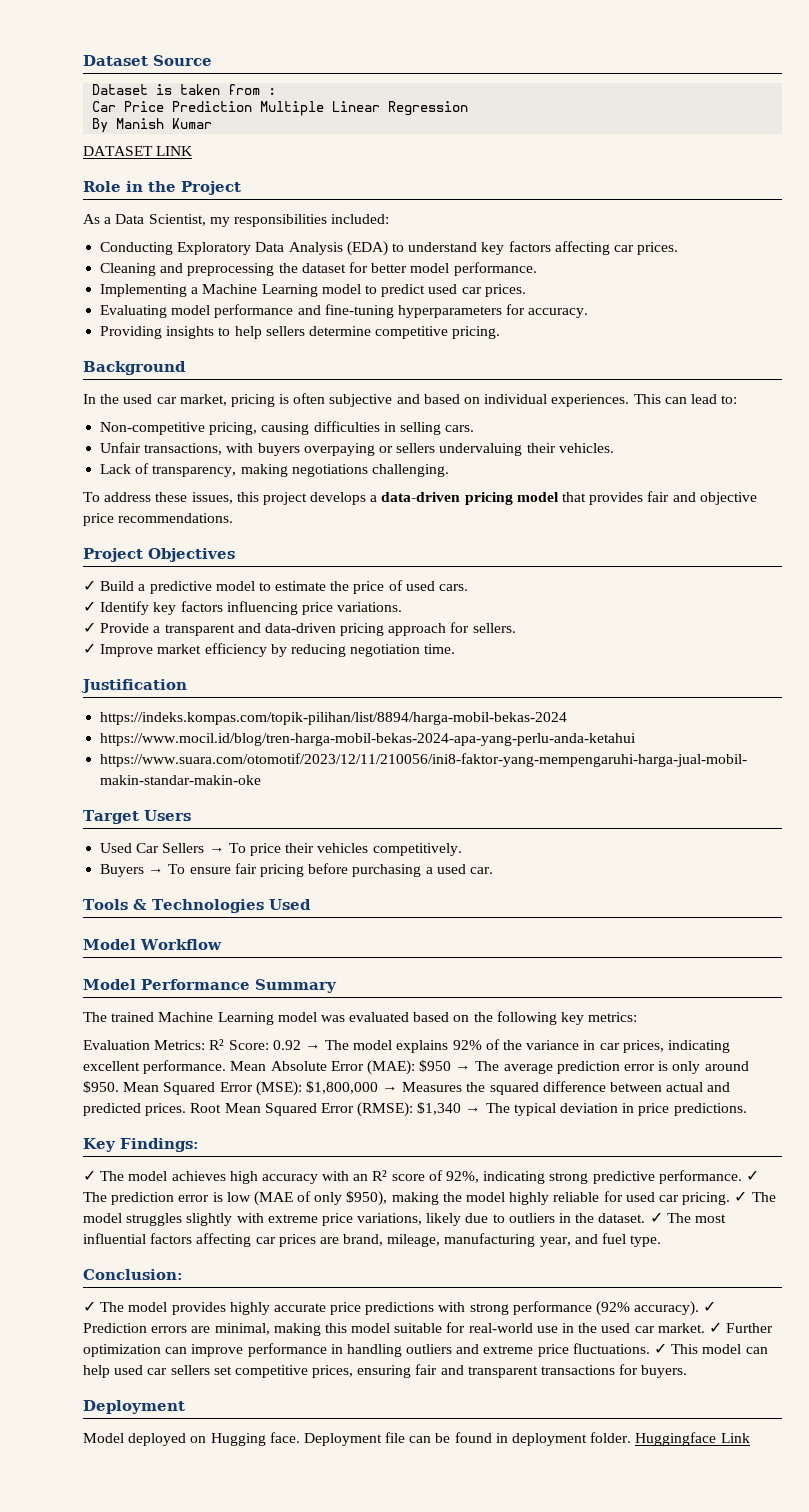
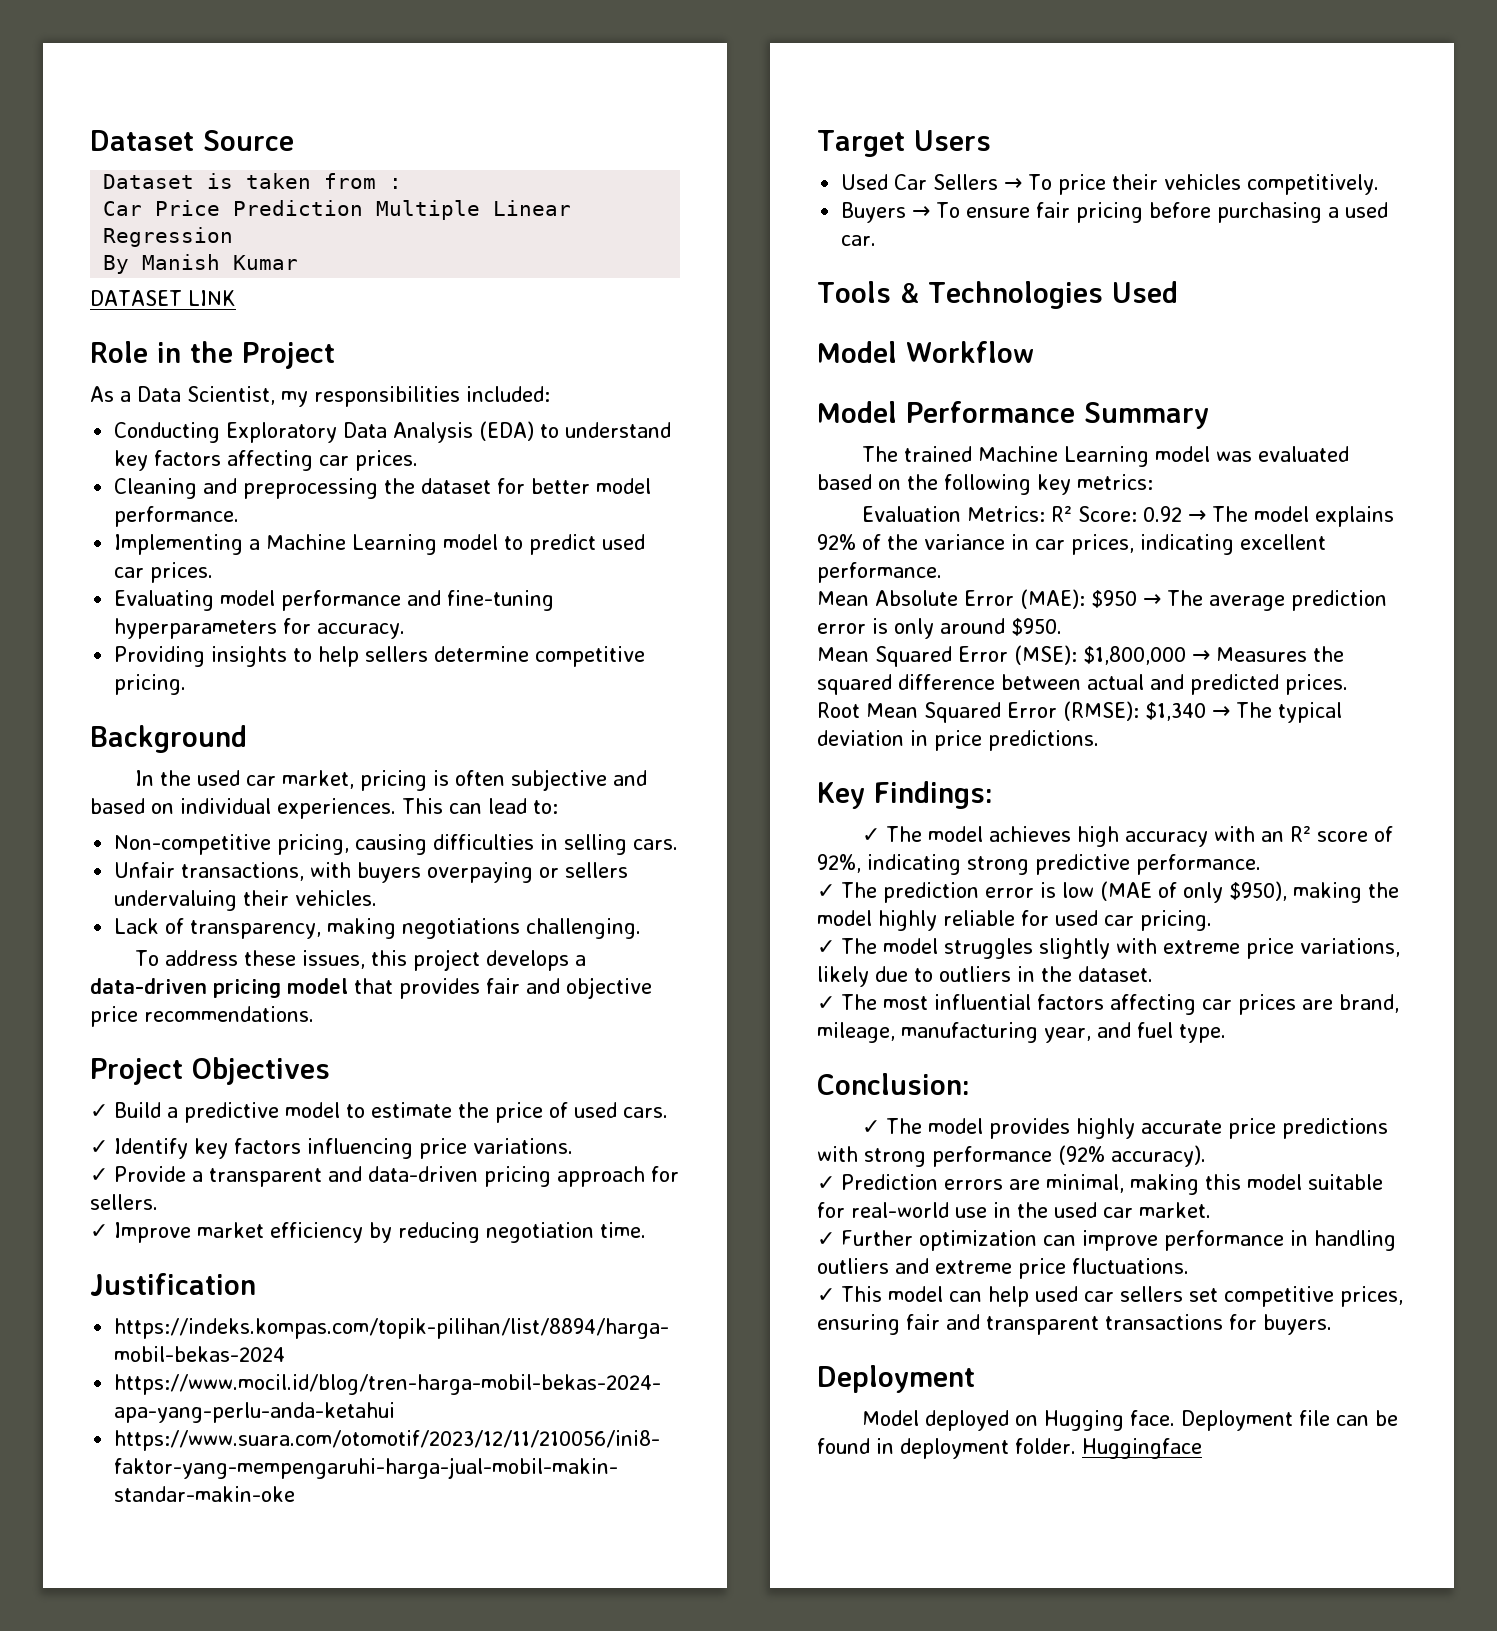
- 0.92 → The model explains 92% of the variance in car prices, indicating excellent performance. Mean Absolute Error (MAE):
+ 0.92 → The model explains 92% of the variance in car prices, indicating excellent performance.
+ Mean Absolute Error (MAE):
- $950 → The average prediction error is only around $950. Mean Squared Error (MSE):
+ $950 → The average prediction error is only around $950.
+ Mean Squared Error (MSE):
- $1,800,000 → Measures the squared difference between actual and predicted prices. Root Mean Squared Error (RMSE):
+ $1,800,000 → Measures the squared difference between actual and predicted prices.
+ Root Mean Squared Error (RMSE):
- ✓ The model achieves high accuracy with an R² score of 92%, indicating strong predictive performance. ✓ The prediction error is low (MAE of only $950), making the model highly reliable for used car pricing. ✓ The model struggles slightly with extreme price variations, likely due to outliers in the dataset. ✓ The most influential factors affecting car prices are brand, mileage, manufacturing year, and fuel type.
+ ✓ The model achieves high accuracy with an R² score of 92%, indicating strong predictive performance.
+ ✓ The prediction error is low (MAE of only $950), making the model highly reliable for used car pricing.
+ ✓ The model struggles slightly with extreme price variations, likely due to outliers in the dataset.
+ ✓ The most influential factors affecting car prices are brand, mileage, manufacturing year, and fuel type.
- ✓ The model provides highly accurate price predictions with strong performance (92% accuracy). ✓ Prediction errors are minimal, making this model suitable for real-world use in the used car market. ✓ Further optimization can improve performance in handling outliers and extreme price fluctuations. ✓ This model can help used car sellers set competitive prices, ensuring fair and transparent transactions for buyers.
+ ✓ The model provides highly accurate price predictions with strong performance (92% accuracy).
+ ✓ Prediction errors are minimal, making this model suitable for real-world use in the used car market.
+ ✓ Further optimization can improve performance in handling outliers and extreme price fluctuations.
+ ✓ This model can help used car sellers set competitive prices, ensuring fair and transparent transactions for buyers.
- Huggingface Link
+ Huggingface

